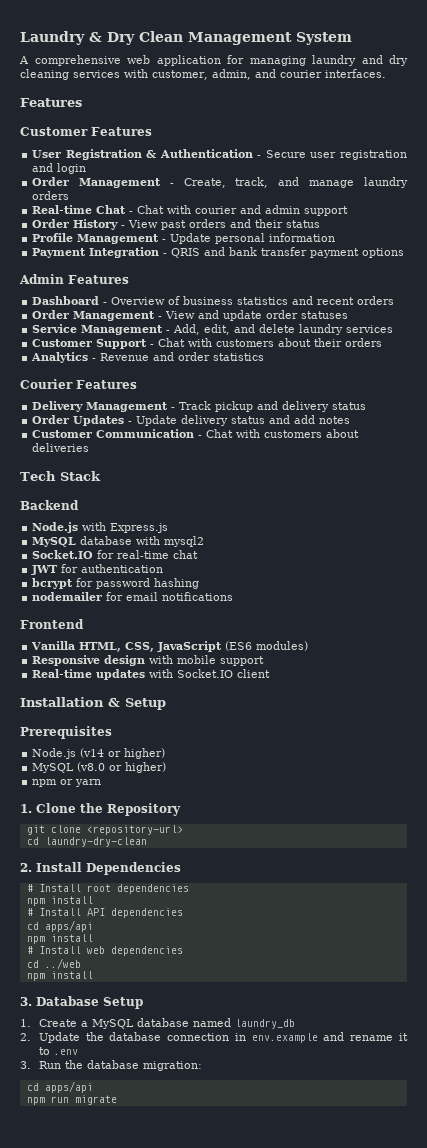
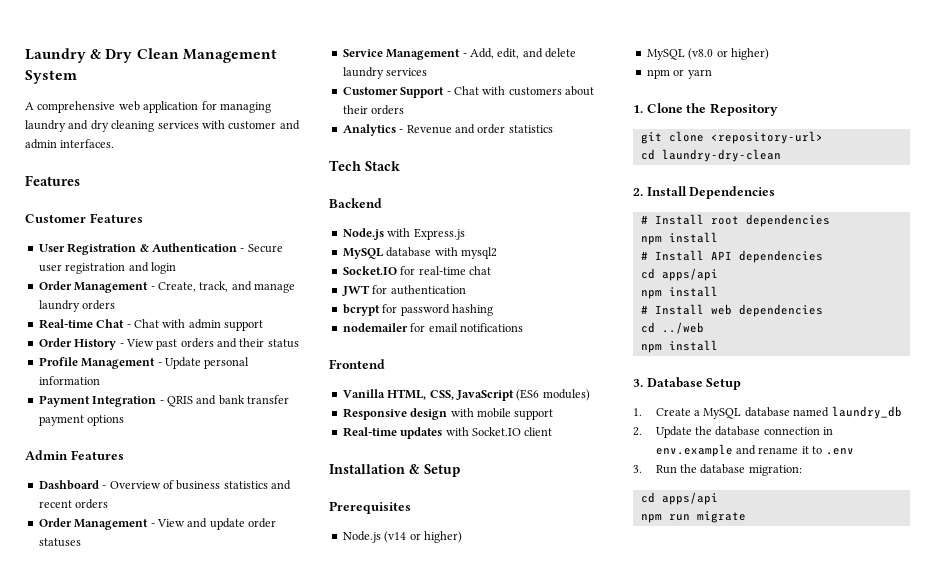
- A comprehensive web application for managing laundry and dry cleaning services with customer, admin, and courier interfaces.
+ A comprehensive web application for managing laundry and dry cleaning services with customer and admin interfaces.
- Real-time Chat - Chat with courier and admin support
+ Real-time Chat - Chat with admin support
- Courier Features
- Delivery Management - Track pickup and delivery status
- Order Updates - Update delivery status and add notes
- Customer Communication - Chat with customers about deliveries

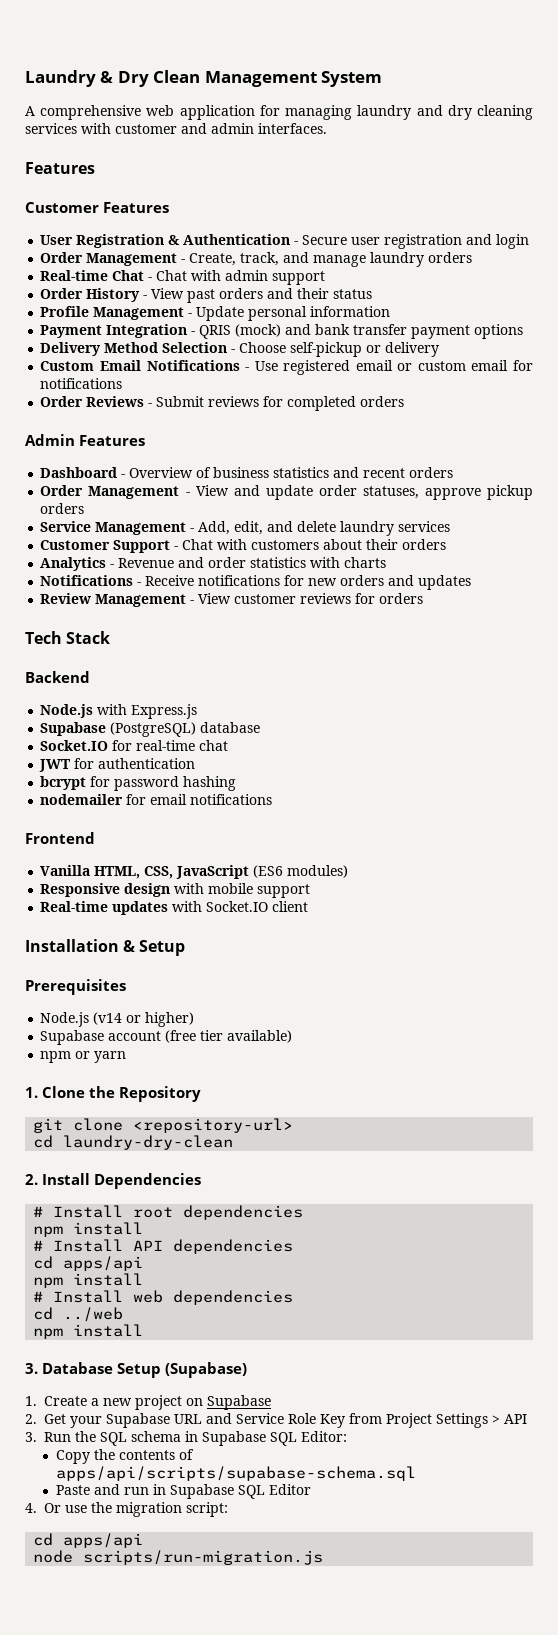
- Payment Integration - QRIS and bank transfer payment options
+ Payment Integration - QRIS (mock) and bank transfer payment options
+ Delivery Method Selection - Choose self-pickup or delivery
+ Custom Email Notifications - Use registered email or custom email for notifications
+ Order Reviews - Submit reviews for completed orders
- Order Management - View and update order statuses
+ Order Management - View and update order statuses, approve pickup orders
- Analytics - Revenue and order statistics
+ Analytics - Revenue and order statistics with charts
+ Notifications - Receive notifications for new orders and updates
+ Review Management - View customer reviews for orders
- MySQL database with mysql2
+ Supabase (PostgreSQL) database
- MySQL (v8.0 or higher)
+ Supabase account (free tier available)
- 3. Database Setup
+ 3. Database Setup (Supabase)
- 1. Create a MySQL database named laundry_db
- 2. Update the database connection in env.example and rename it to .env
- 3. Run the database migration:
+ 1. Create a new project on Supabase
+ 2. Get your Supabase URL and Service Role Key from Project Settings > API
+ 3. Run the SQL schema in Supabase SQL Editor:
+ Copy the contents of apps/api/scripts/supabase-schema.sql
+ Paste and run in Supabase SQL Editor
+ 4. Or use the migration script:
  cd apps/api
- npm run migrate
+ node scripts/run-migration.js

